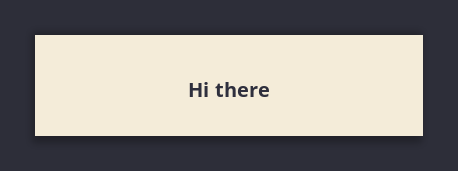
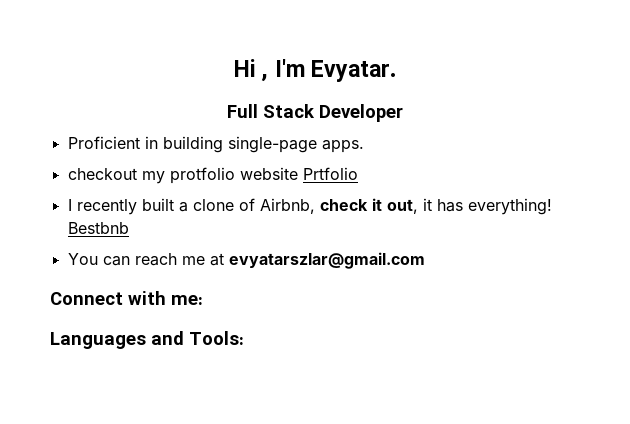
- Hi there
+ Hi , I'm Evyatar.
+ Full Stack Developer
+ Proficient in building single-page apps.
+ checkout my protfolio website Prtfolio
+ I recently built a clone of Airbnb, check it out, it has everything! Bestbnb
+ You can reach me at evyatarszlar@gmail.com
+ Connect with me:
+ Languages and Tools:

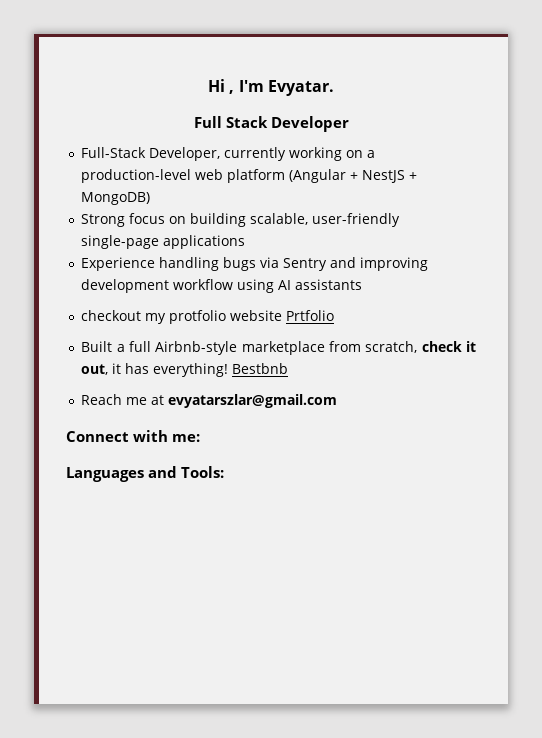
- Proficient in building single-page apps.
+ Full-Stack Developer, currently working on a production-level web platform (Angular + NestJS + MongoDB)
+ Strong focus on building scalable, user-friendly single-page applications
+ Experience handling bugs via Sentry and improving development workflow using AI assistants
- I recently built a clone of Airbnb, check it out, it has everything!
+ Built a full Airbnb-style marketplace from scratch, check it out, it has everything!
- You can reach me at evyatarszlar@gmail.com
+ Reach me at evyatarszlar@gmail.com

